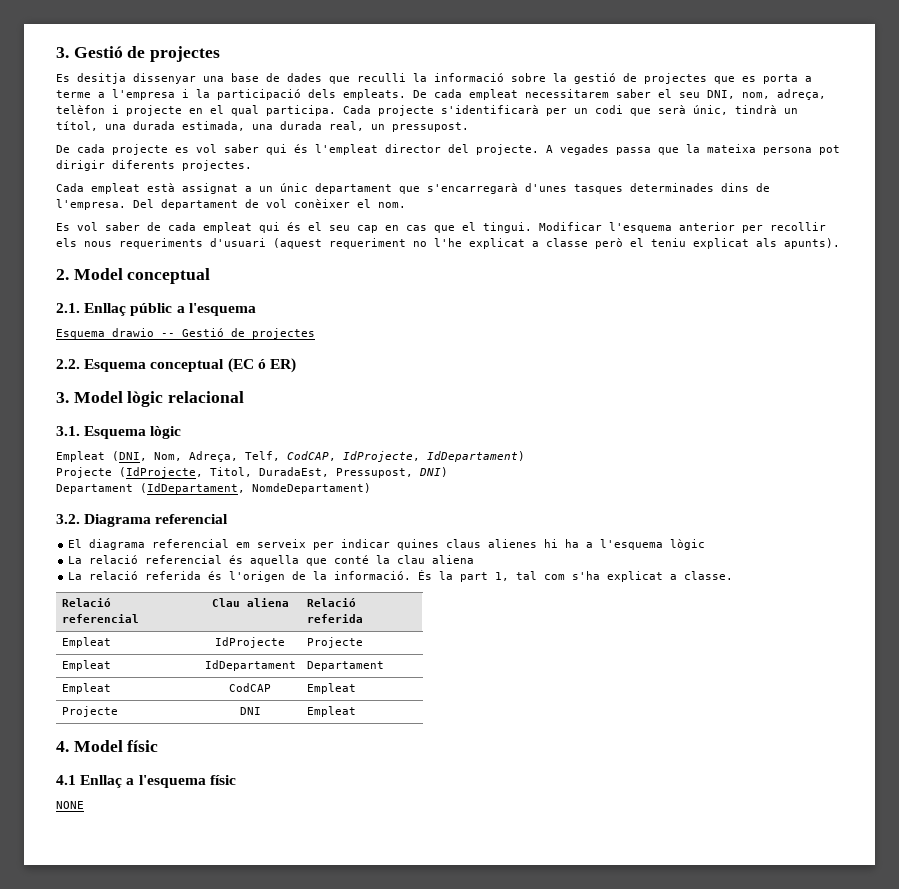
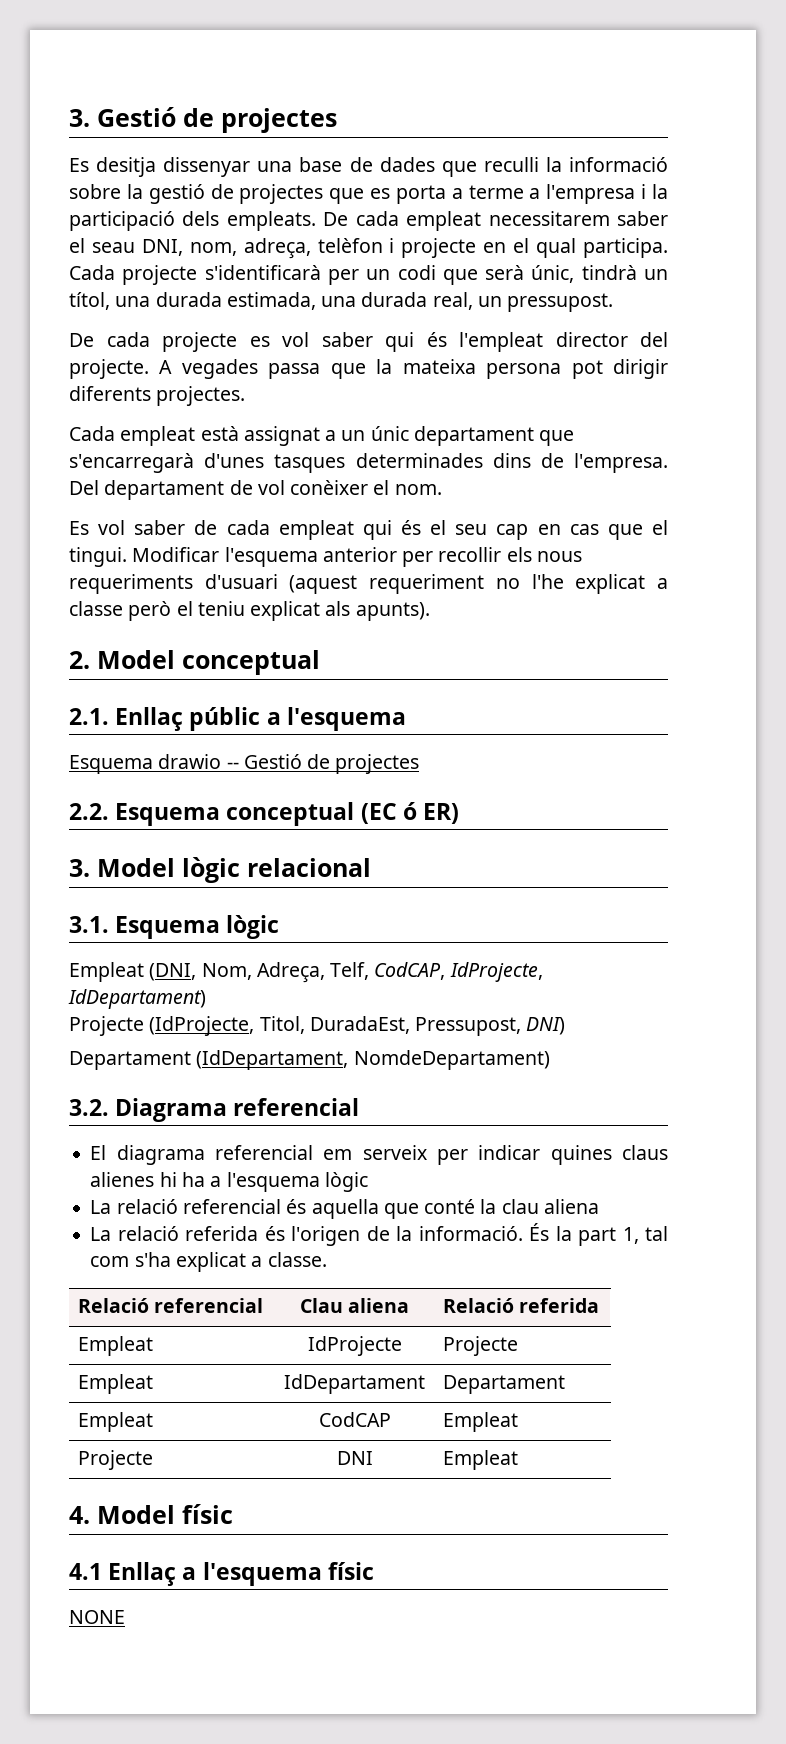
- De cada empleat necessitarem saber el seu DNI, nom, adreça, telèfon i projecte en el qual participa.
+ De cada empleat necessitarem saber el seau DNI, nom, adreça, telèfon i projecte en el qual participa.

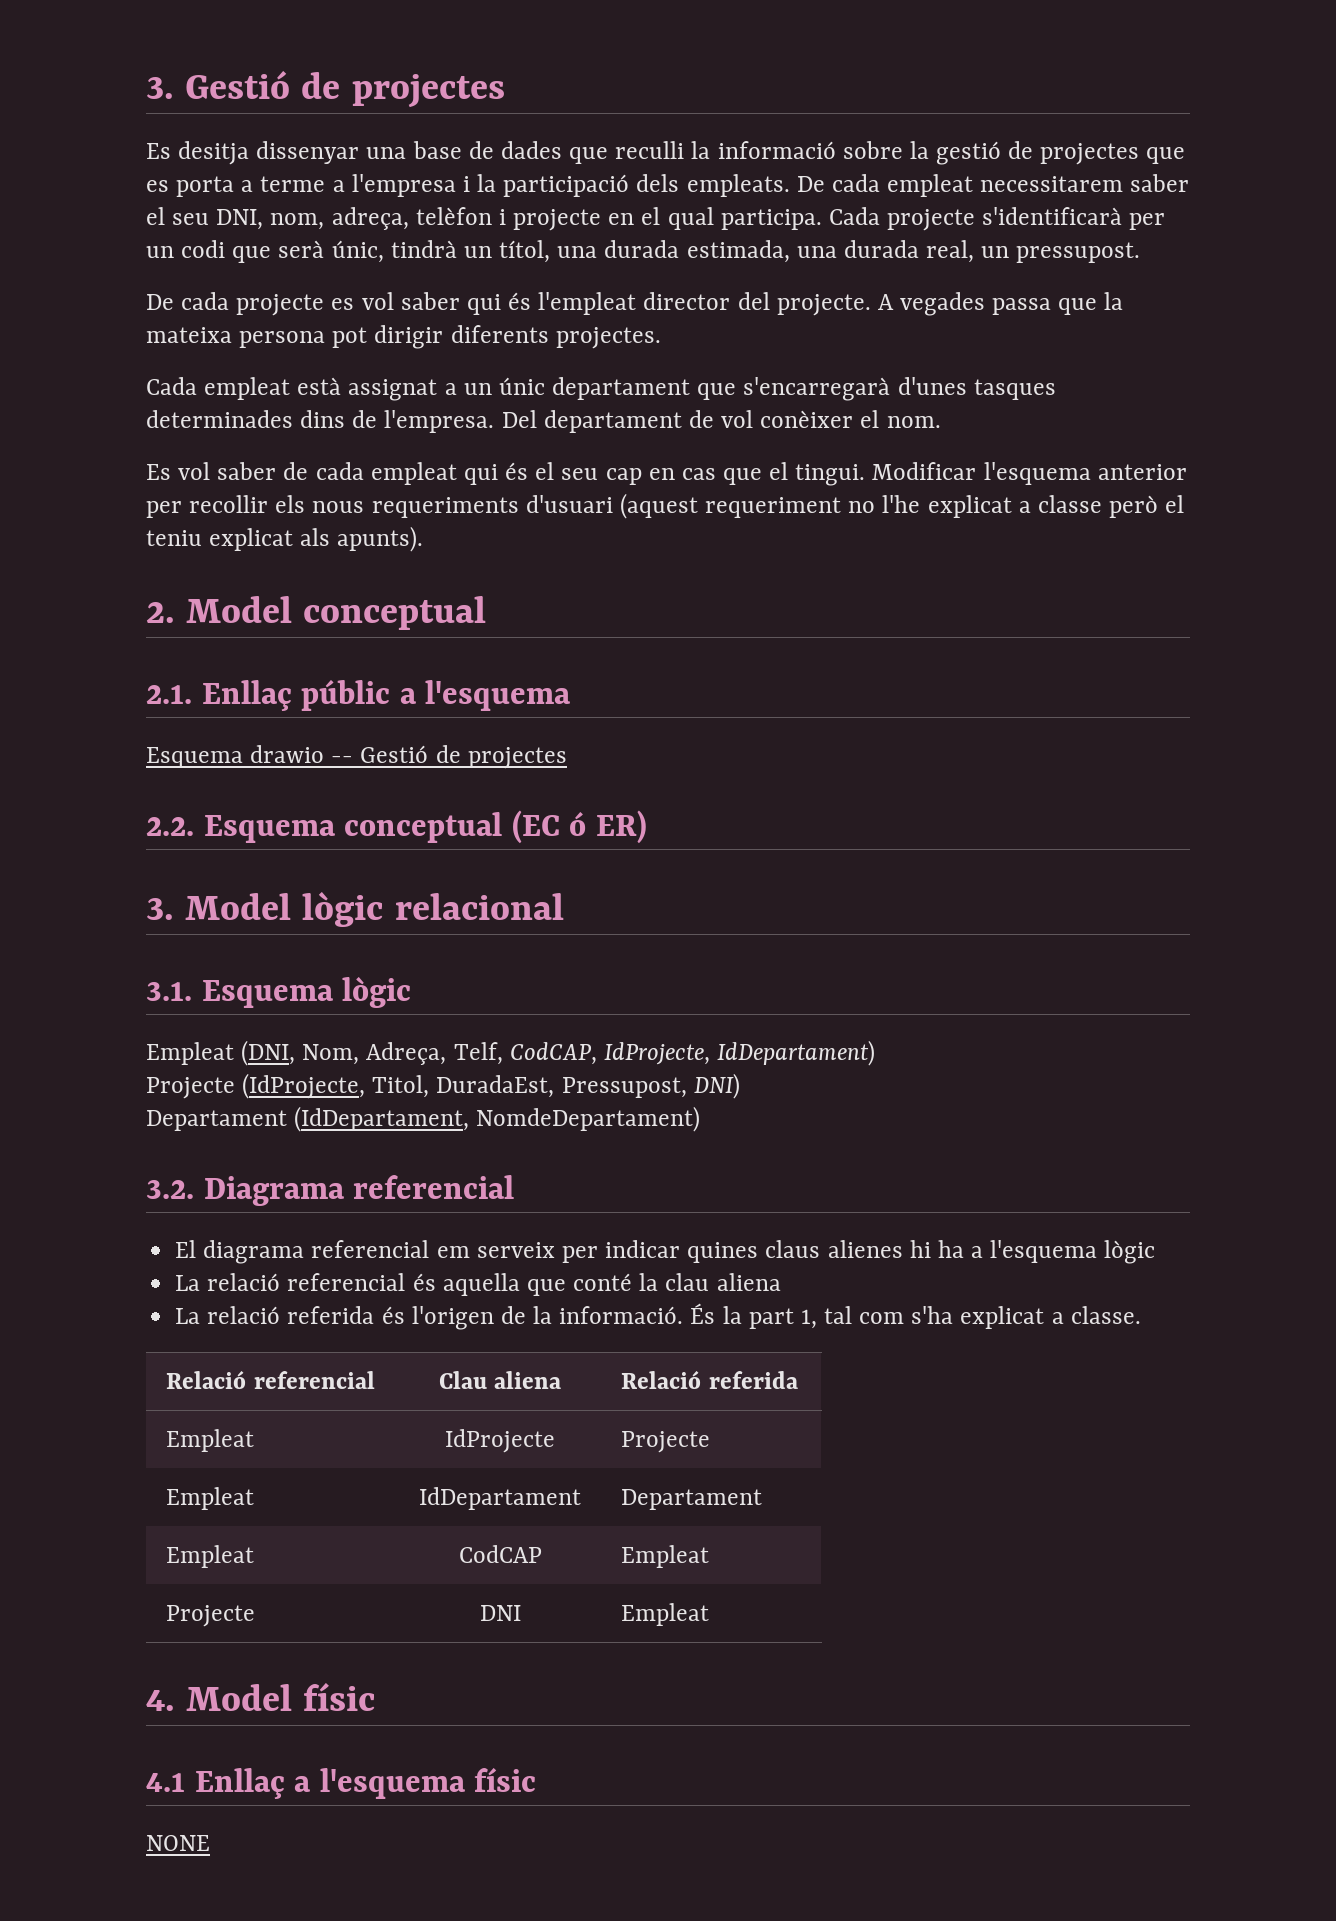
- De cada empleat necessitarem saber el seau DNI, nom, adreça, telèfon i projecte en el qual participa.
+ De cada empleat necessitarem saber el seu DNI, nom, adreça, telèfon i projecte en el qual participa.

